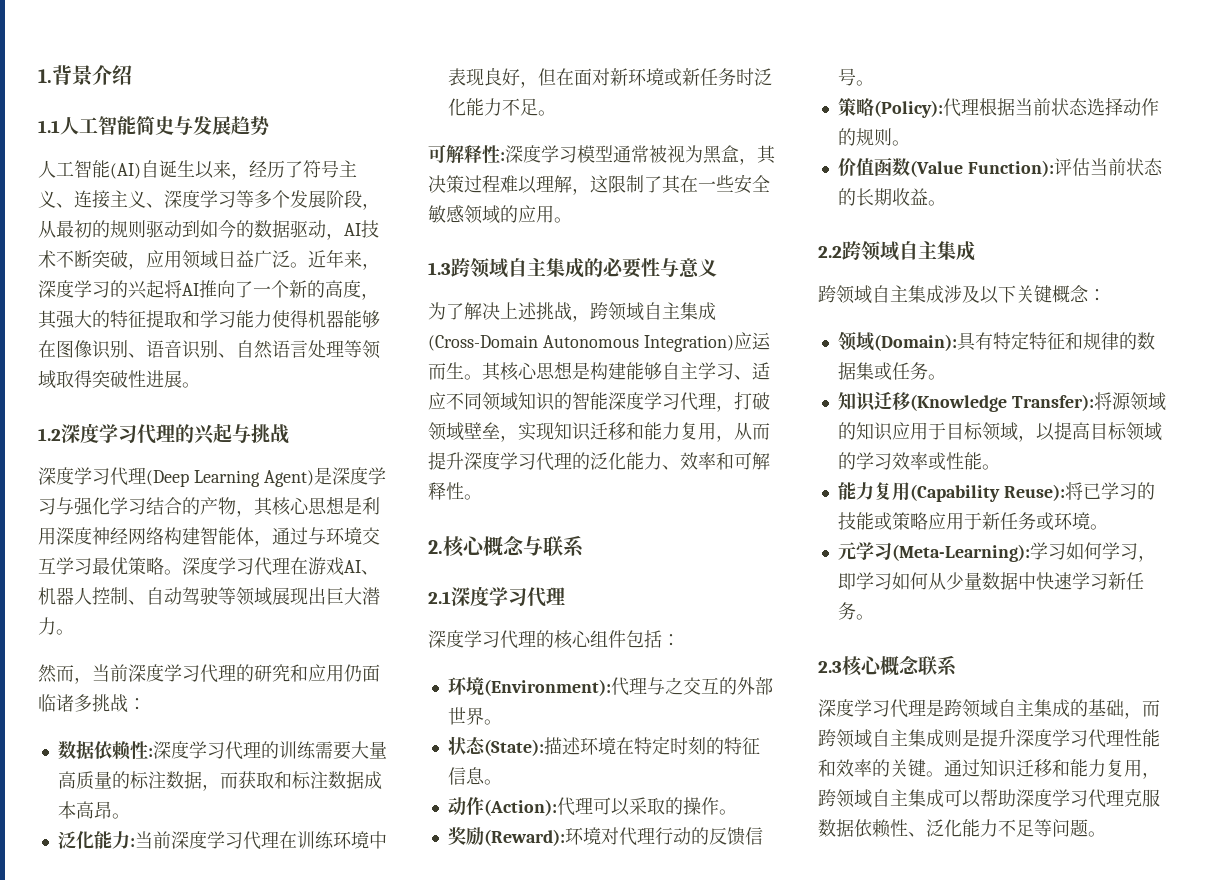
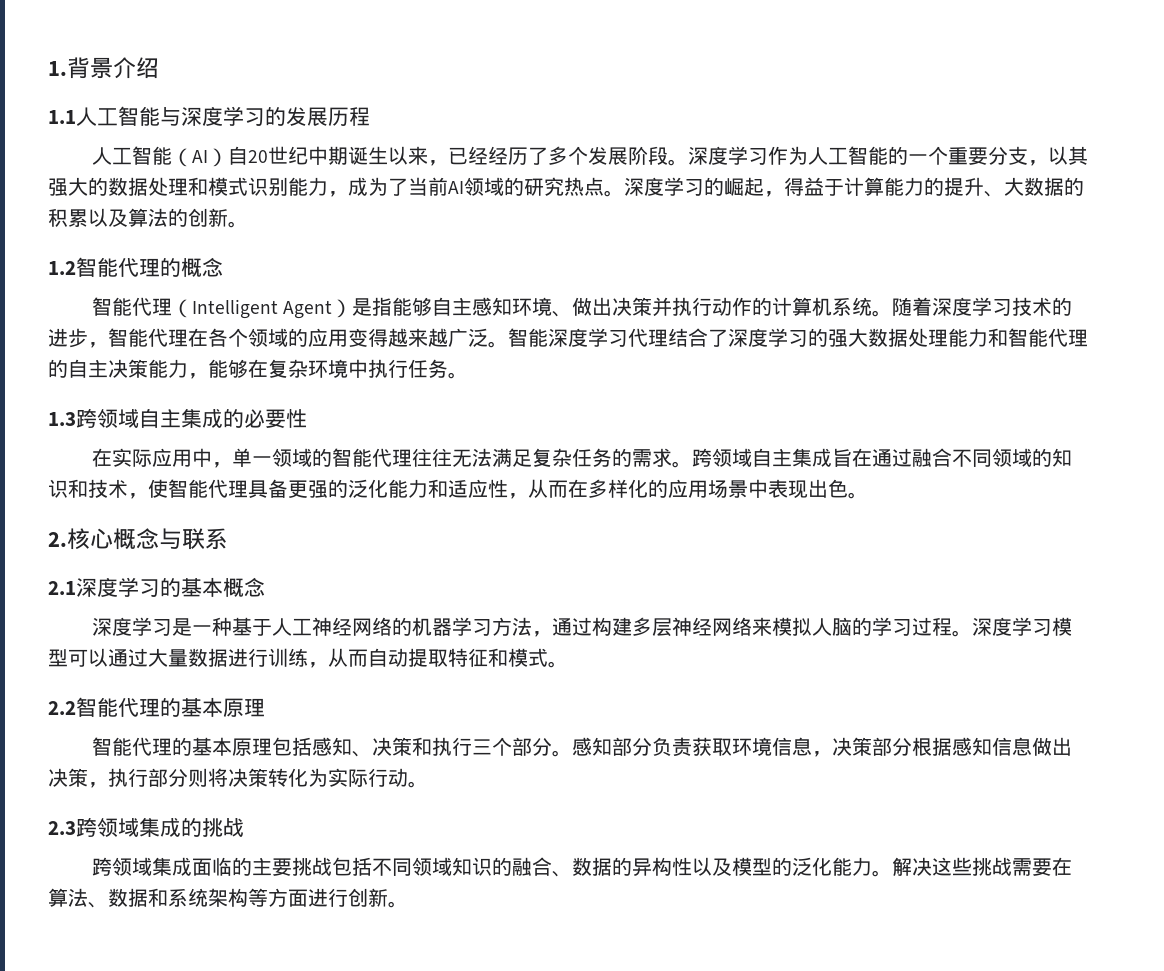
- 1.1人工智能简史与发展趋势
- 人工智能(AI)自诞生以来，经历了符号主义、连接主义、深度学习等多个发展阶段，从最初的规则驱动到如今的数据驱动，AI技术不断突破，应用领域日益广泛。近年来，深度学习的兴起将AI推向了一个新的高度，其强大的特征提取和学习能力使得机器能够在图像识别、语音识别、自然语言处理等领域取得突破性进展。
- 1.2深度学习代理的兴起与挑战
- 深度学习代理(Deep Learning Agent)是深度学习与强化学习结合的产物，其核心思想是利用深度神经网络构建智能体，通过与环境交互学习最优策略。深度学习代理在游戏AI、机器人控制、自动驾驶等领域展现出巨大潜力。
- 然而，当前深度学习代理的研究和应用仍面临诸多挑战：
- 数据依赖性:深度学习代理的训练需要大量高质量的标注数据，而获取和标注数据成本高昂。
- 泛化能力:当前深度学习代理在训练环境中表现良好，但在面对新环境或新任务时泛化能力不足。
- 可解释性:深度学习模型通常被视为黑盒，其决策过程难以理解，这限制了其在一些安全敏感领域的应用。
+ 1.1人工智能与深度学习的发展历程
+ 人工智能（AI）自20世纪中期诞生以来，已经经历了多个发展阶段。深度学习作为人工智能的一个重要分支，以其强大的数据处理和模式识别能力，成为了当前AI领域的研究热点。深度学习的崛起，得益于计算能力的提升、大数据的积累以及算法的创新。
+ 1.2智能代理的概念
+ 智能代理（Intelligent Agent）是指能够自主感知环境、做出决策并执行动作的计算机系统。随着深度学习技术的进步，智能代理在各个领域的应用变得越来越广泛。智能深度学习代理结合了深度学习的强大数据处理能力和智能代理的自主决策能力，能够在复杂环境中执行任务。
- 1.3跨领域自主集成的必要性与意义
- 为了解决上述挑战，跨领域自主集成(Cross-Domain Autonomous Integration)应运而生。其核心思想是构建能够自主学习、适应不同领域知识的智能深度学习代理，打破领域壁垒，实现知识迁移和能力复用，从而提升深度学习代理的泛化能力、效率和可解释性。
+ 1.3跨领域自主集成的必要性
+ 在实际应用中，单一领域的智能代理往往无法满足复杂任务的需求。跨领域自主集成旨在通过融合不同领域的知识和技术，使智能代理具备更强的泛化能力和适应性，从而在多样化的应用场景中表现出色。
- 2.1深度学习代理
- 深度学习代理的核心组件包括：
- 环境(Environment):代理与之交互的外部世界。
- 状态(State):描述环境在特定时刻的特征信息。
- 动作(Action):代理可以采取的操作。
- 奖励(Reward):环境对代理行动的反馈信号。
- 策略(Policy):代理根据当前状态选择动作的规则。
- 价值函数(Value Function):评估当前状态的长期收益。
- 2.2跨领域自主集成
- 跨领域自主集成涉及以下关键概念：
- 领域(Domain):具有特定特征和规律的数据集或任务。
- 知识迁移(Knowledge Transfer):将源领域的知识应用于目标领域，以提高目标领域的学习效率或性能。
- 能力复用(Capability Reuse):将已学习的技能或策略应用于新任务或环境。
- 元学习(Meta-Learning):学习如何学习，即学习如何从少量数据中快速学习新任务。
- 2.3核心概念联系
- 深度学习代理是跨领域自主集成的基础，而跨领域自主集成则是提升深度学习代理性能和效率的关键。通过知识迁移和能力复用，跨领域自主集成可以帮助深度学习代理克服数据依赖性、泛化能力不足等问题。
+ 2.1深度学习的基本概念
+ 深度学习是一种基于人工神经网络的机器学习方法，通过构建多层神经网络来模拟人脑的学习过程。深度学习模型可以通过大量数据进行训练，从而自动提取特征和模式。
+ 2.2智能代理的基本原理
+ 智能代理的基本原理包括感知、决策和执行三个部分。感知部分负责获取环境信息，决策部分根据感知信息做出决策，执行部分则将决策转化为实际行动。
+ 2.3跨领域集成的挑战
+ 跨领域集成面临的主要挑战包括不同领域知识的融合、数据的异构性以及模型的泛化能力。解决这些挑战需要在算法、数据和系统架构等方面进行创新。

